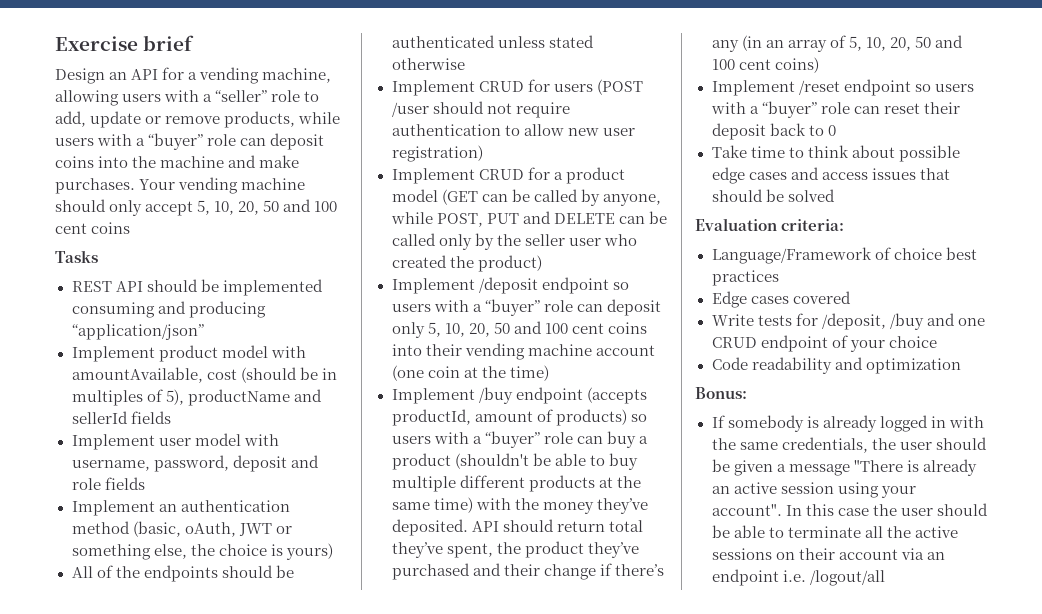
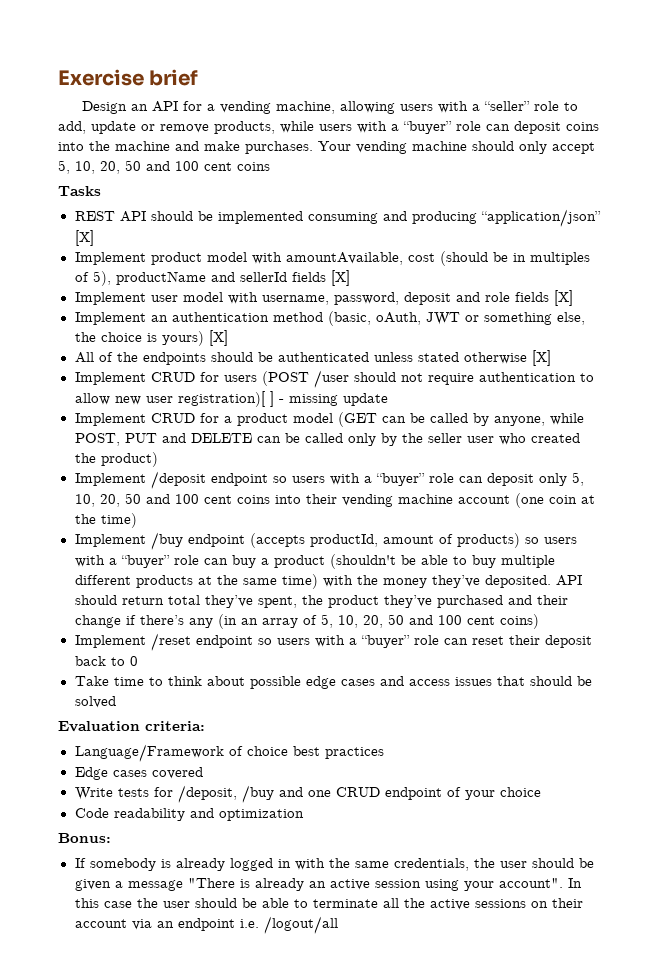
- REST API should be implemented consuming and producing “application/json”
+ REST API should be implemented consuming and producing “application/json” [X]
- Implement product model with amountAvailable, cost (should be in multiples of 5), productName and sellerId fields
+ Implement product model with amountAvailable, cost (should be in multiples of 5), productName and sellerId fields [X]
- Implement user model with username, password, deposit and role fields
+ Implement user model with username, password, deposit and role fields [X]
- Implement an authentication method (basic, oAuth, JWT or something else, the choice is yours)
+ Implement an authentication method (basic, oAuth, JWT or something else, the choice is yours) [X]
- All of the endpoints should be authenticated unless stated otherwise
+ All of the endpoints should be authenticated unless stated otherwise [X]
- Implement CRUD for users (POST /user should not require authentication to allow new user registration)
+ Implement CRUD for users (POST /user should not require authentication to allow new user registration)[ ] - missing update

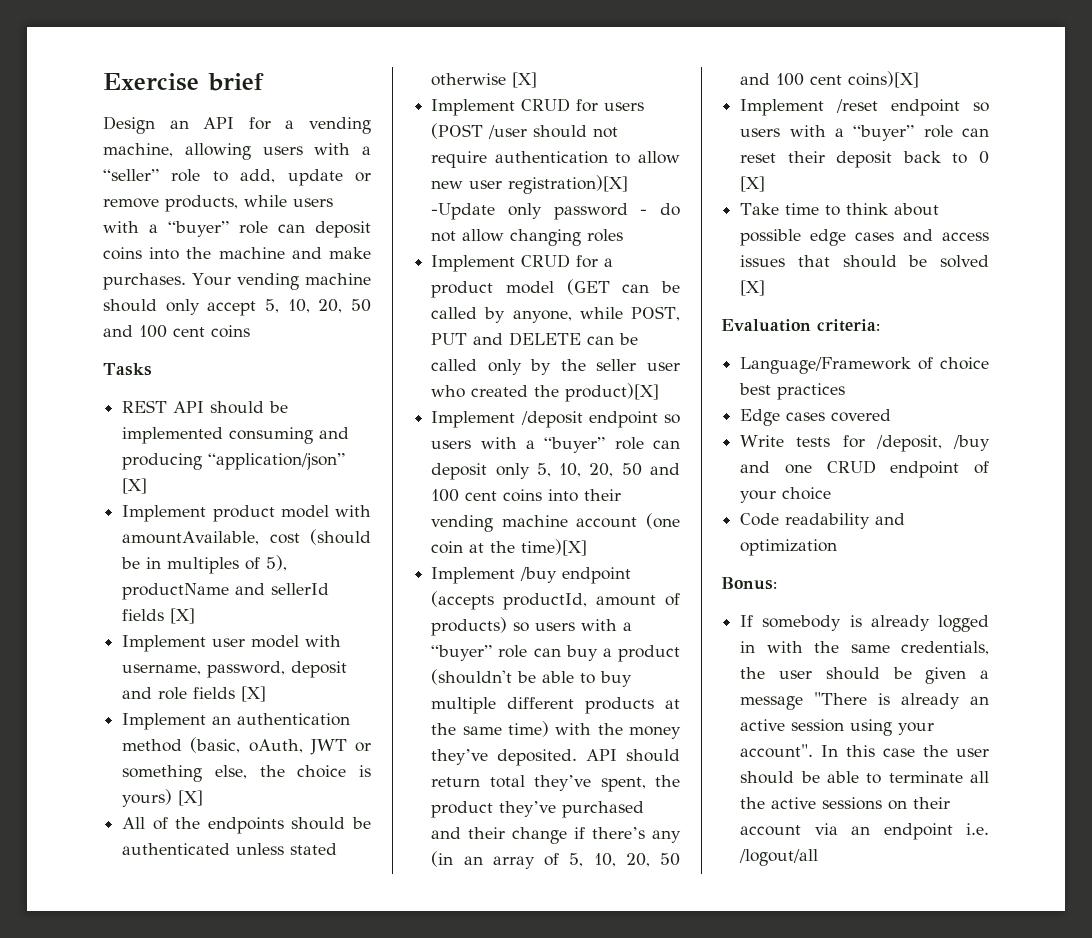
- Implement CRUD for users (POST /user should not require authentication to allow new user registration)[ ] - missing update
+ Implement CRUD for users (POST /user should not require authentication to allow new user registration)[X] -Update only password - do not allow changing roles
- Implement CRUD for a product model (GET can be called by anyone, while POST, PUT and DELETE can be called only by the seller user who created the product)
+ Implement CRUD for a product model (GET can be called by anyone, while POST, PUT and DELETE can be called only by the seller user who created the product)[X]
- Implement /deposit endpoint so users with a “buyer” role can deposit only 5, 10, 20, 50 and 100 cent coins into their vending machine account (one coin at the time)
+ Implement /deposit endpoint so users with a “buyer” role can deposit only 5, 10, 20, 50 and 100 cent coins into their vending machine account (one coin at the time)[X]
- API should return total they’ve spent, the product they’ve purchased and their change if there’s any (in an array of 5, 10, 20, 50 and 100 cent coins)
+ API should return total they’ve spent, the product they’ve purchased and their change if there’s any (in an array of 5, 10, 20, 50 and 100 cent coins)[X]
- Implement /reset endpoint so users with a “buyer” role can reset their deposit back to 0
+ Implement /reset endpoint so users with a “buyer” role can reset their deposit back to 0 [X]
- Take time to think about possible edge cases and access issues that should be solved
+ Take time to think about possible edge cases and access issues that should be solved [X]

